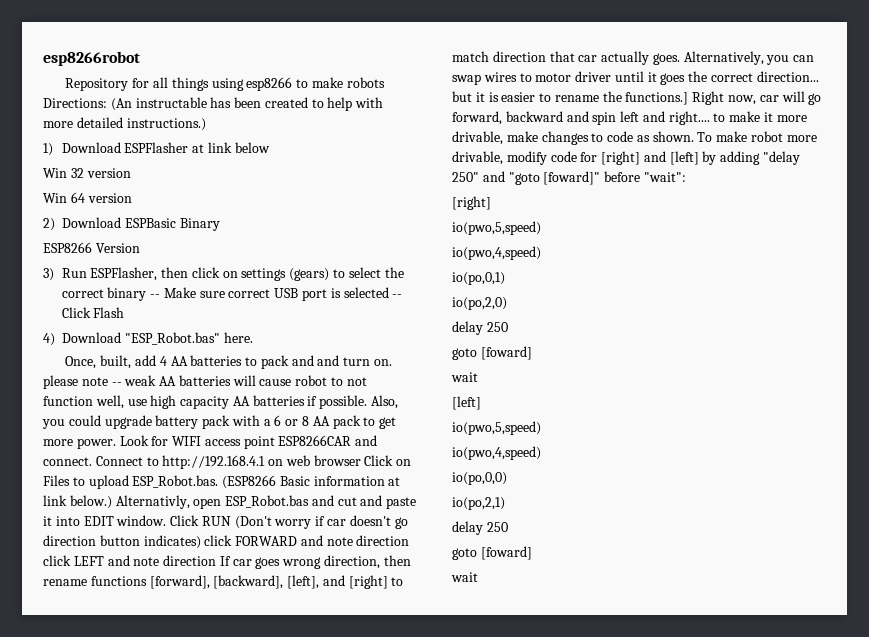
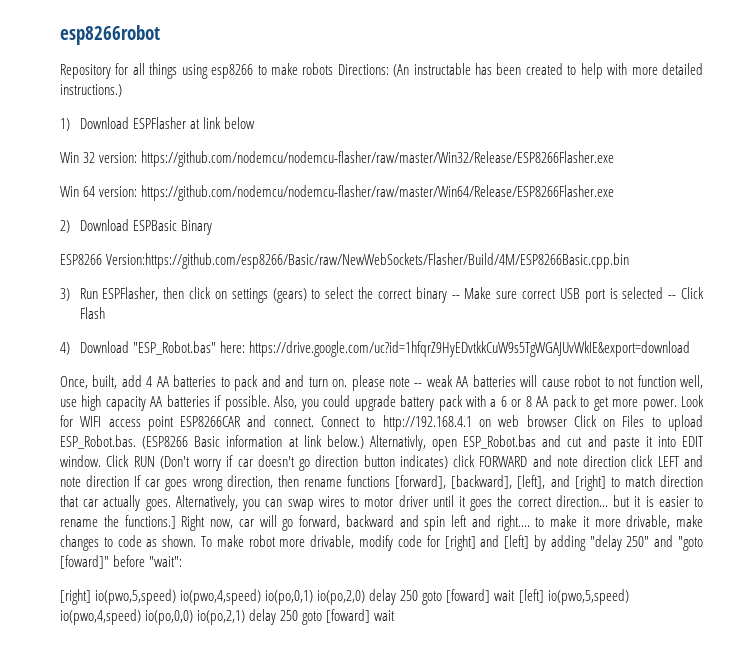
- Win 32 version
+ Win 32 version: https://github.com/nodemcu/nodemcu-flasher/raw/master/Win32/Release/ESP8266Flasher.exe
- Win 64 version
+ Win 64 version: https://github.com/nodemcu/nodemcu-flasher/raw/master/Win64/Release/ESP8266Flasher.exe
- ESP8266 Version
+ ESP8266 Version:https://github.com/esp8266/Basic/raw/NewWebSockets/Flasher/Build/4M/ESP8266Basic.cpp.bin
- 4) Download "ESP_Robot.bas" here.
+ 4) Download "ESP_Robot.bas" here: https://drive.google.com/uc?id=1hfqrZ9HyEDvtkkCuW9s5TgWGAJUvWkIE&export=download
  To make robot more drivable, modify code for [right] and [left] by adding "delay 250" and "goto [foward]" before "wait":
- [right]
- io(pwo,5,speed)
- io(pwo,4,speed)
- io(po,0,1)
- io(po,2,0)
- delay 250
- goto [foward]
- wait
- [left]
- io(pwo,5,speed)
- io(pwo,4,speed)
- io(po,0,0)
- io(po,2,1)
- delay 250
- goto [foward]
- wait
+ [right] io(pwo,5,speed) io(pwo,4,speed) io(po,0,1) io(po,2,0) delay 250 goto [foward] wait [left] io(pwo,5,speed) io(pwo,4,speed) io(po,0,0) io(po,2,1) delay 250 goto [foward] wait

